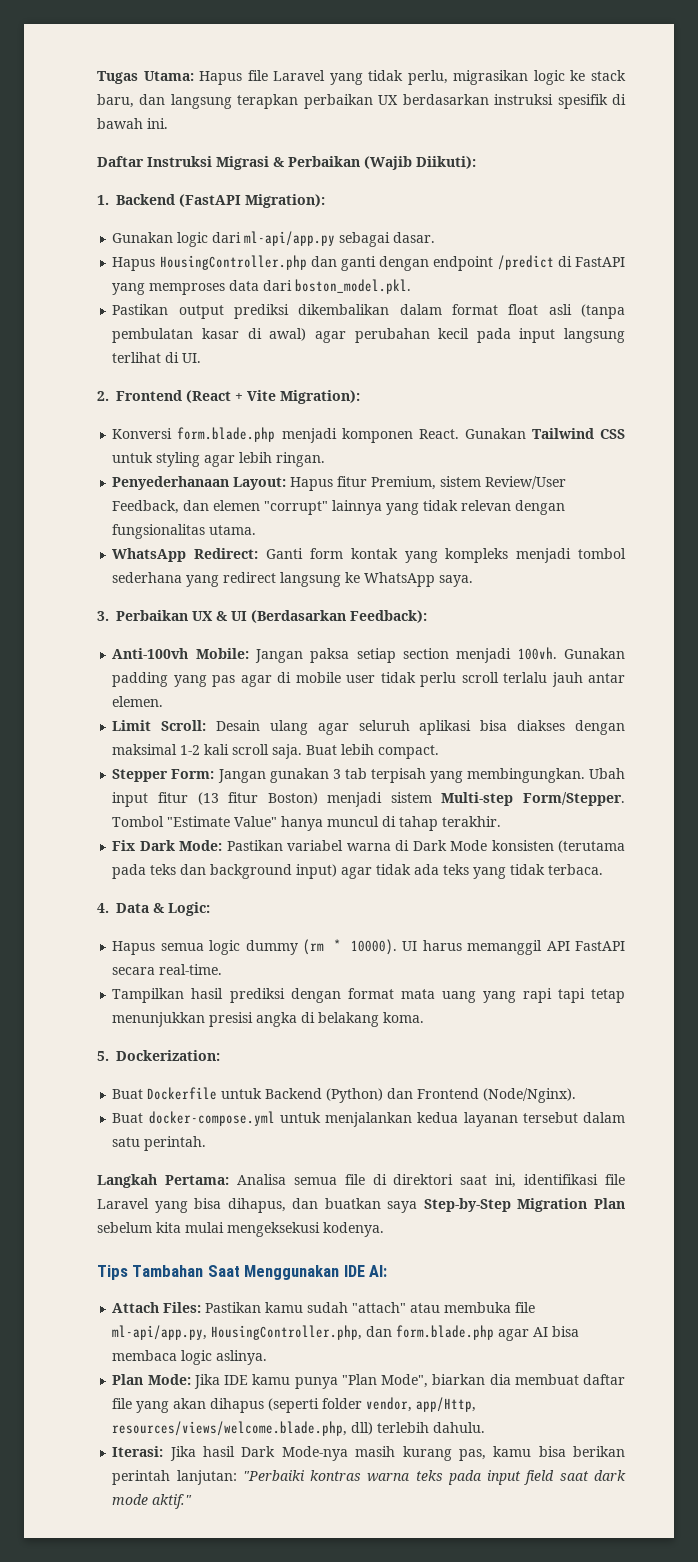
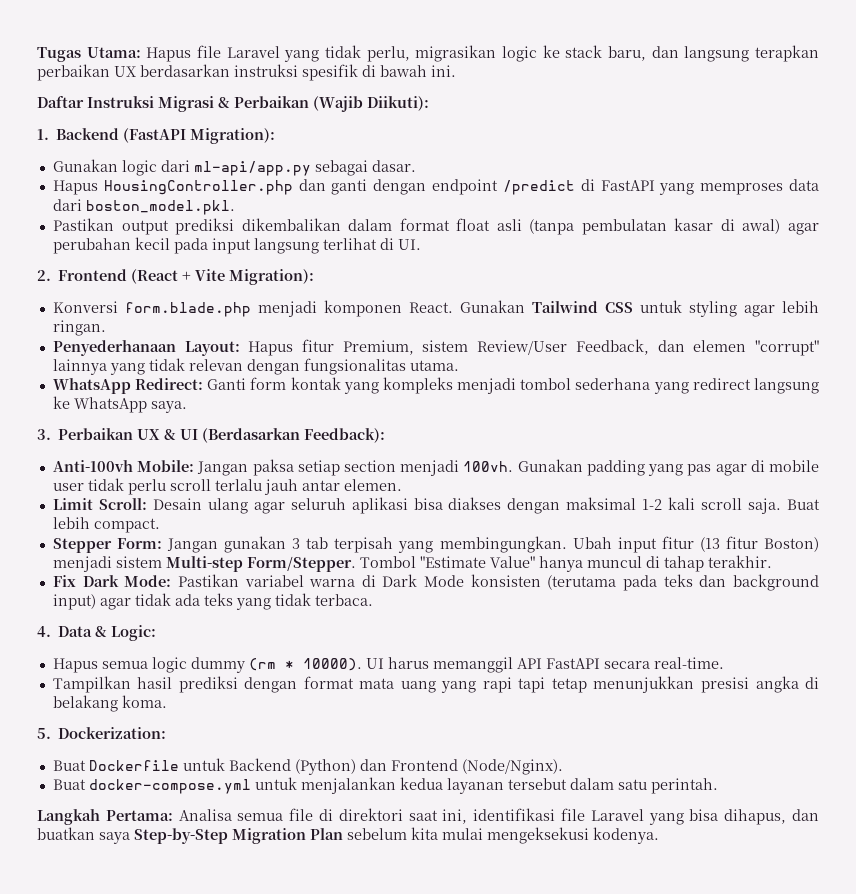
- Tips Tambahan Saat Menggunakan IDE AI:
- Attach Files: Pastikan kamu sudah "attach" atau membuka file ml-api/app.py, HousingController.php, dan form.blade.php agar AI bisa membaca logic aslinya.
- Plan Mode: Jika IDE kamu punya "Plan Mode", biarkan dia membuat daftar file yang akan dihapus (seperti folder vendor, app/Http, resources/views/welcome.blade.php, dll) terlebih dahulu.
- Iterasi: Jika hasil Dark Mode-nya masih kurang pas, kamu bisa berikan perintah lanjutan: "Perbaiki kontras warna teks pada input field saat dark mode aktif."

